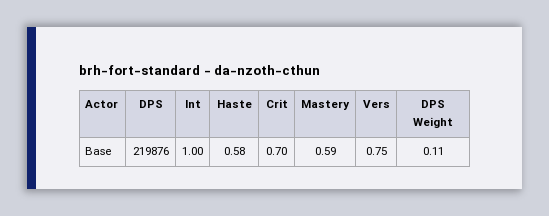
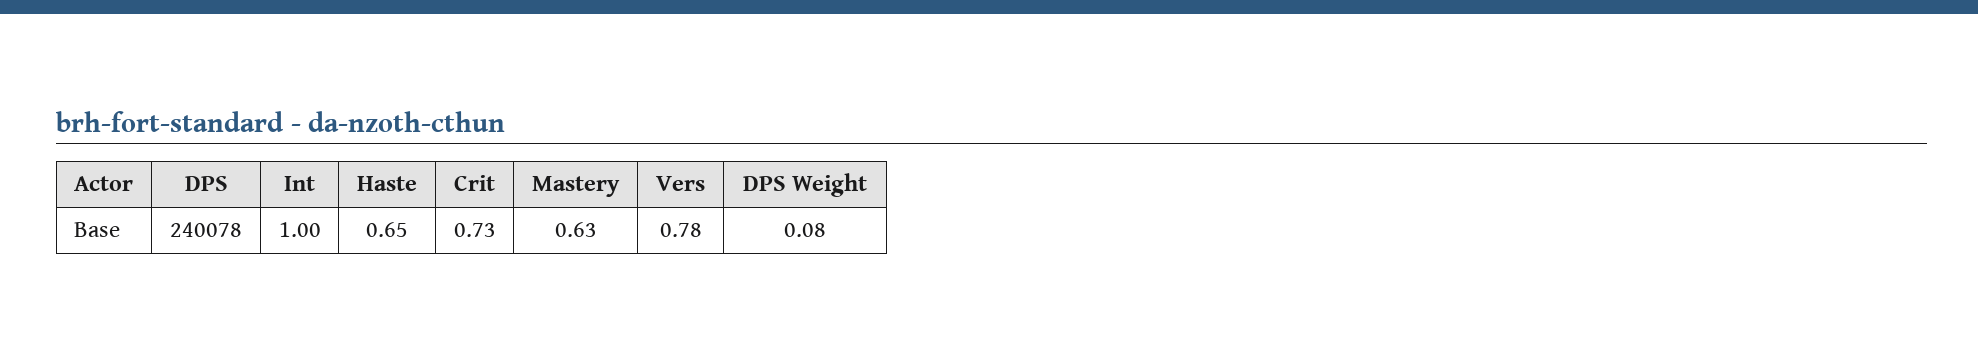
- Base | 219876 | 1.00 | 0.58 | 0.70 | 0.59 | 0.75 | 0.11
+ Base | 240078 | 1.00 | 0.65 | 0.73 | 0.63 | 0.78 | 0.08

